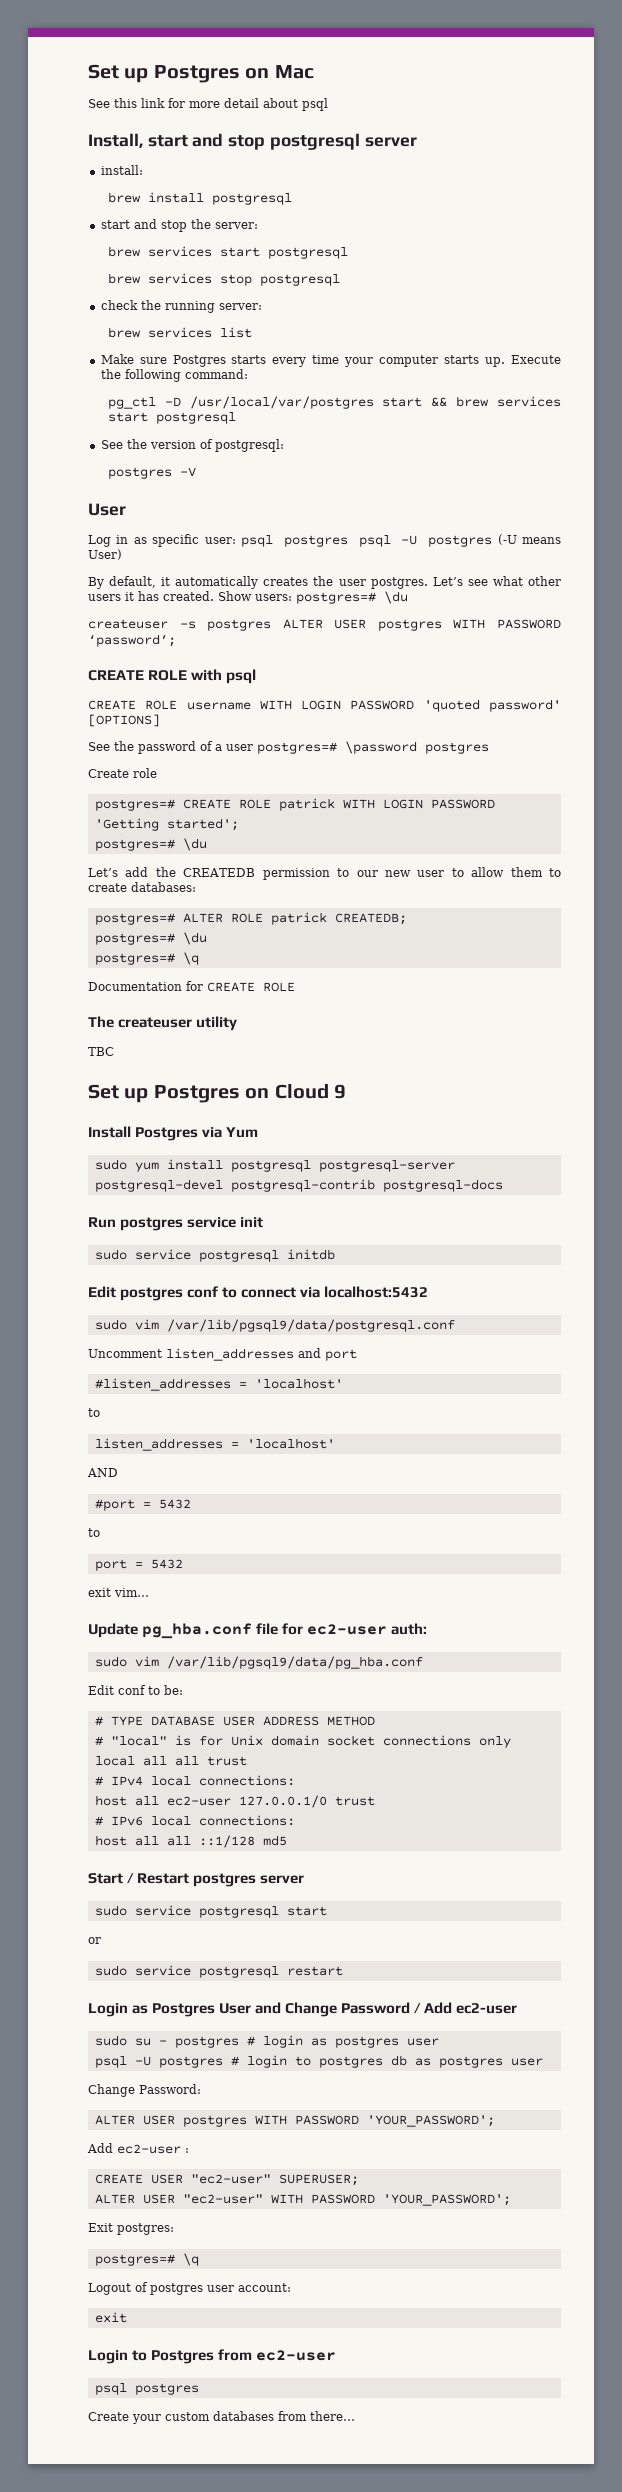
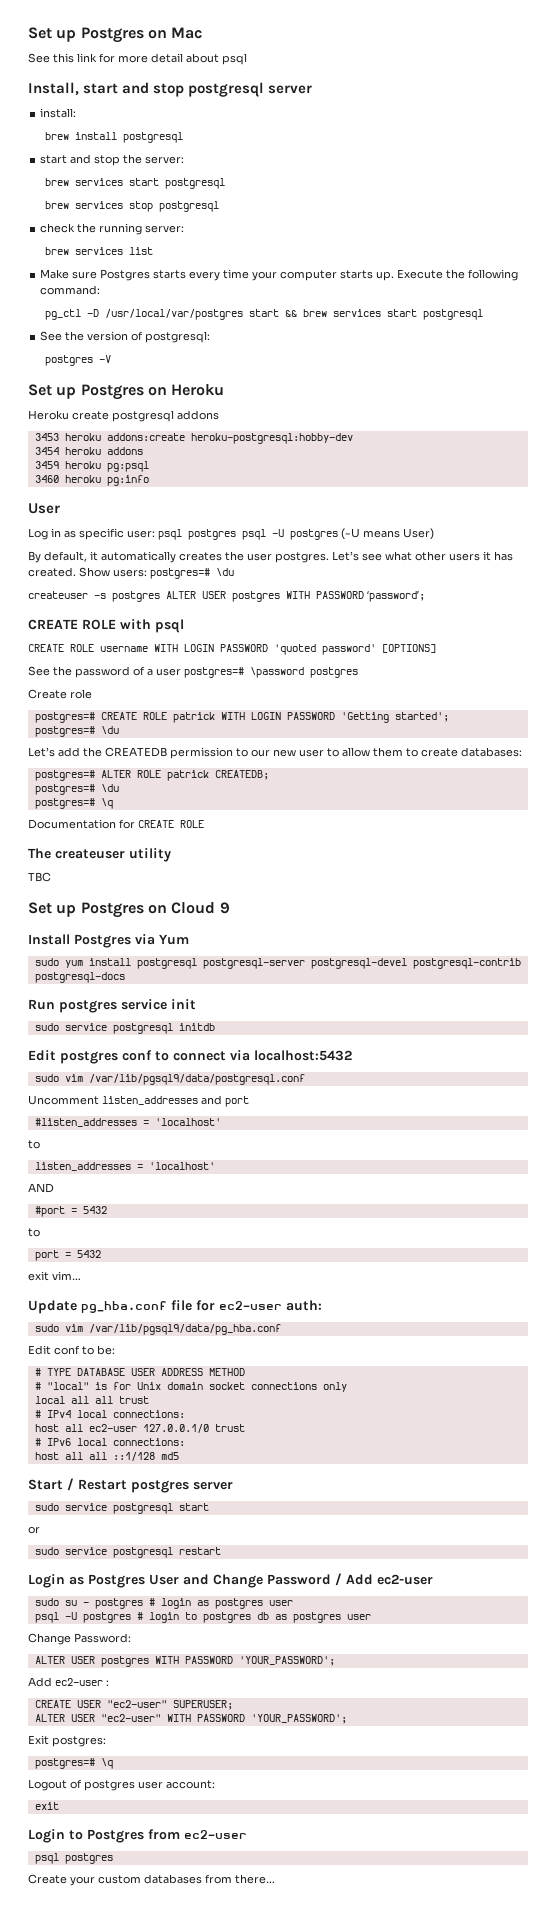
+ Set up Postgres on Heroku
+ Heroku create postgresql addons
+ 3453 heroku addons:create heroku-postgresql:hobby-dev
+ 3454 heroku addons
+ 3459 heroku pg:psql
+ 3460 heroku pg:info

